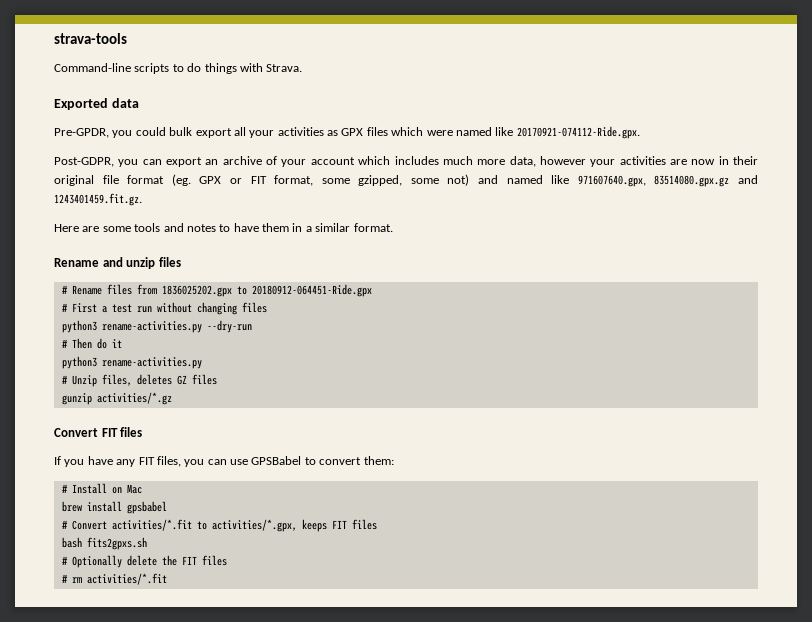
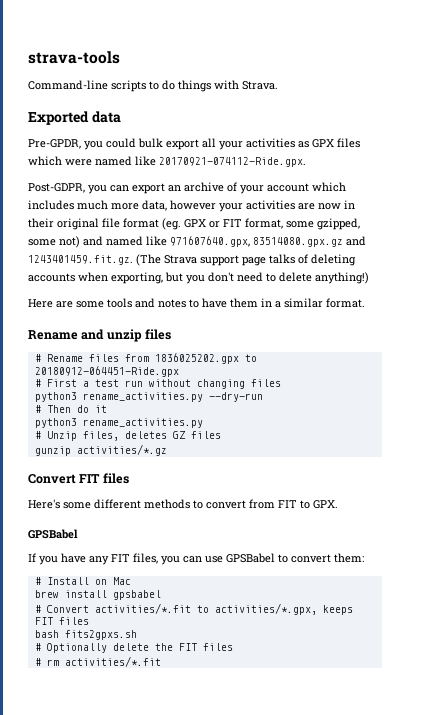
- Post-GDPR, you can export an archive of your account which includes much more data, however your activities are now in their original file format (eg. GPX or FIT format, some gzipped, some not) and named like 971607640.gpx, 83514080.gpx.gz and 1243401459.fit.gz.
+ Post-GDPR, you can export an archive of your account which includes much more data, however your activities are now in their original file format (eg. GPX or FIT format, some gzipped, some not) and named like 971607640.gpx, 83514080.gpx.gz and 1243401459.fit.gz. (The Strava support page talks of deleting accounts when exporting, but you don't need to delete anything!)
- python3 rename-activities.py --dry-run
+ python3 rename_activities.py --dry-run
  # Then do it
- python3 rename-activities.py
+ python3 rename_activities.py
+ Here's some different methods to convert from FIT to GPX.
+ GPSBabel

